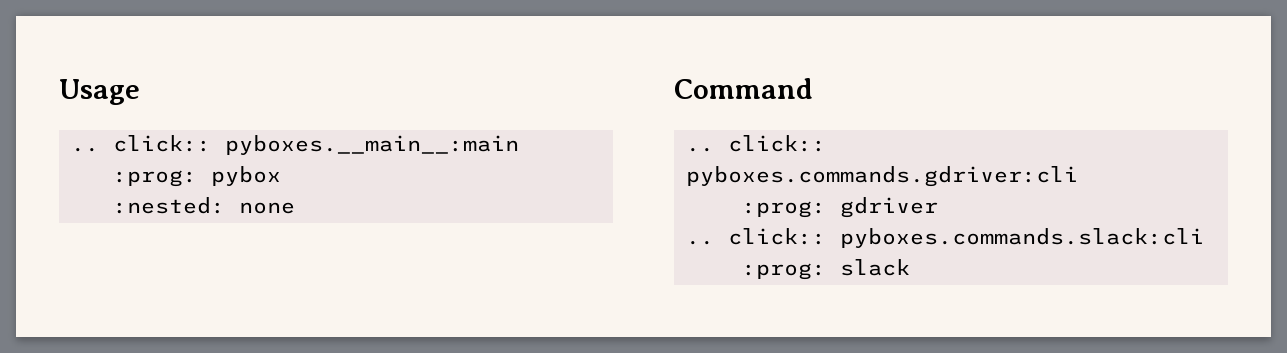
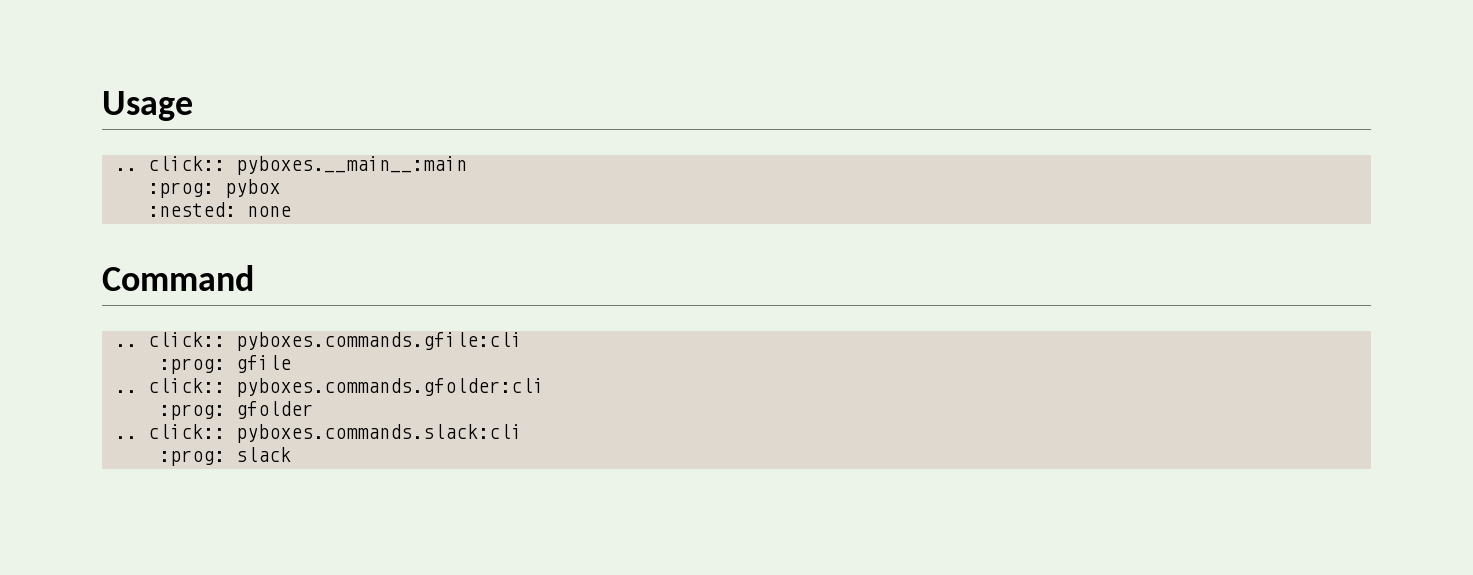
- .. click:: pyboxes.commands.gdriver:cli
- :prog: gdriver
+ .. click:: pyboxes.commands.gfile:cli
+ :prog: gfile
+ .. click:: pyboxes.commands.gfolder:cli
+ :prog: gfolder

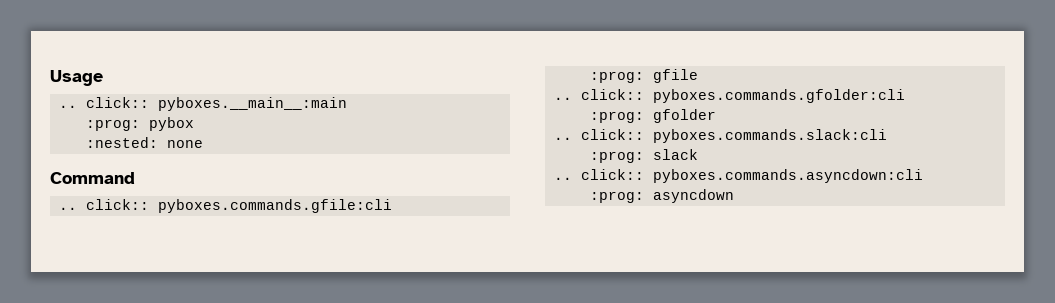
+ .. click:: pyboxes.commands.asyncdown:cli
+ :prog: asyncdown

